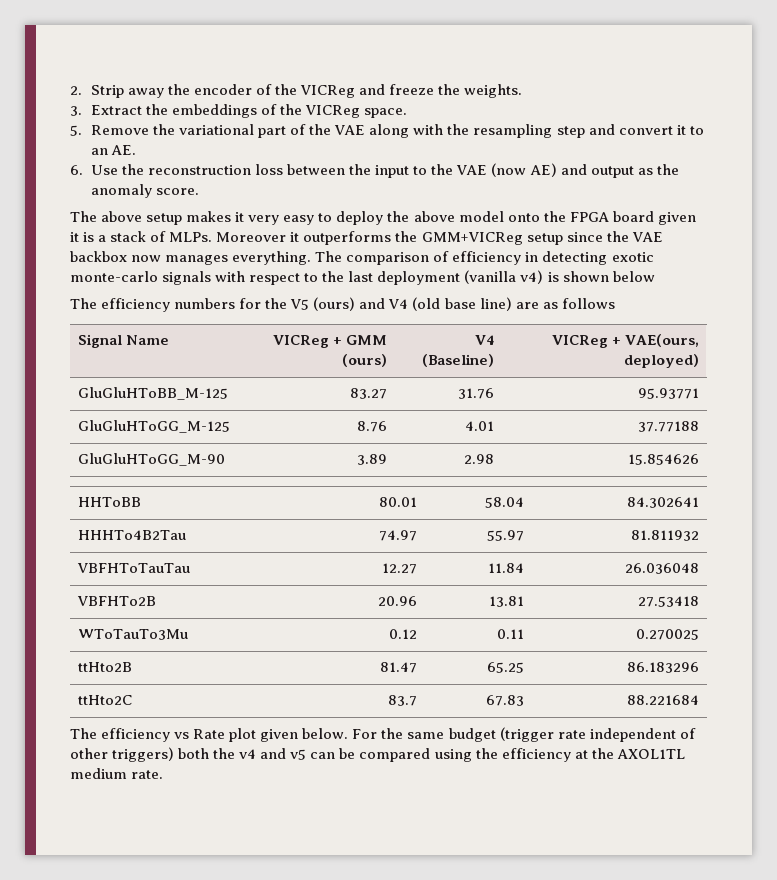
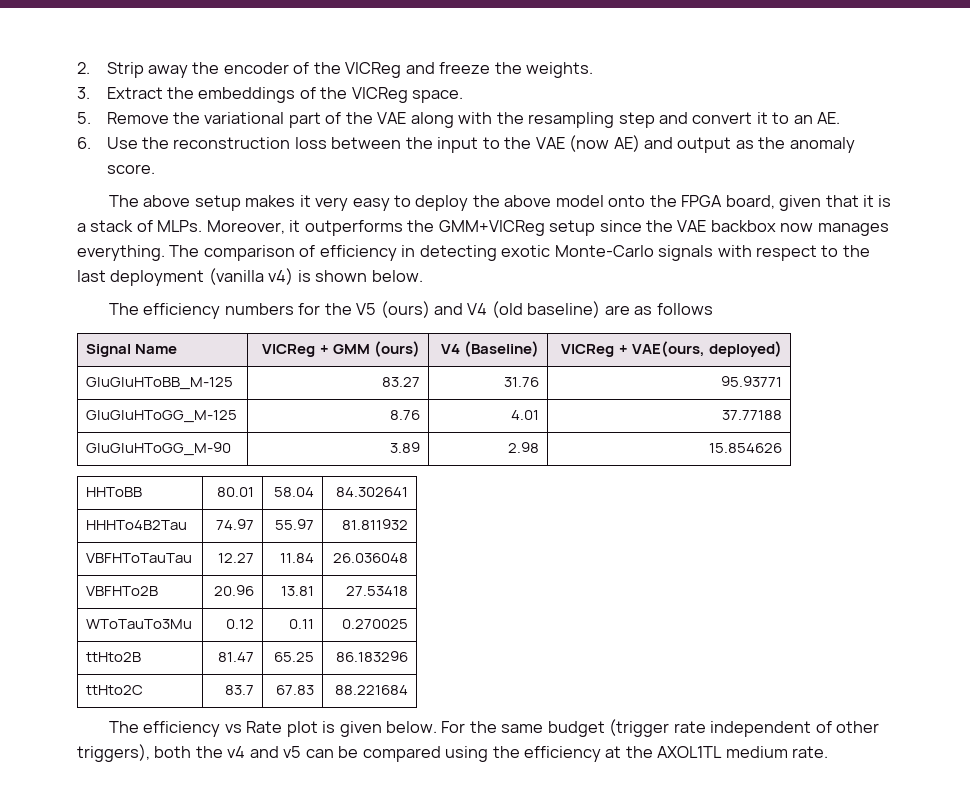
- The above setup makes it very easy to deploy the above model onto the FPGA board given it is a stack of MLPs.
+ The above setup makes it very easy to deploy the above model onto the FPGA board, given that it is a stack of MLPs.
- Moreover it outperforms the GMM+VICReg setup since the VAE backbox now manages everything.
+ Moreover, it outperforms the GMM+VICReg setup since the VAE backbox now manages everything.
- The comparison of efficiency in detecting exotic monte-carlo signals with respect to the last deployment (vanilla v4) is shown below
+ The comparison of efficiency in detecting exotic Monte-Carlo signals with respect to the last deployment (vanilla v4) is shown below.
- The efficiency numbers for the V5 (ours) and V4 (old base line) are as follows
+ The efficiency numbers for the V5 (ours) and V4 (old baseline) are as follows
- The efficiency vs Rate plot given below.
+ The efficiency vs Rate plot is given below.
- For the same budget (trigger rate independent of other triggers) both the v4 and v5 can be compared using the efficiency at the AXOL1TL medium rate.
+ For the same budget (trigger rate independent of other triggers), both the v4 and v5 can be compared using the efficiency at the AXOL1TL medium rate.

